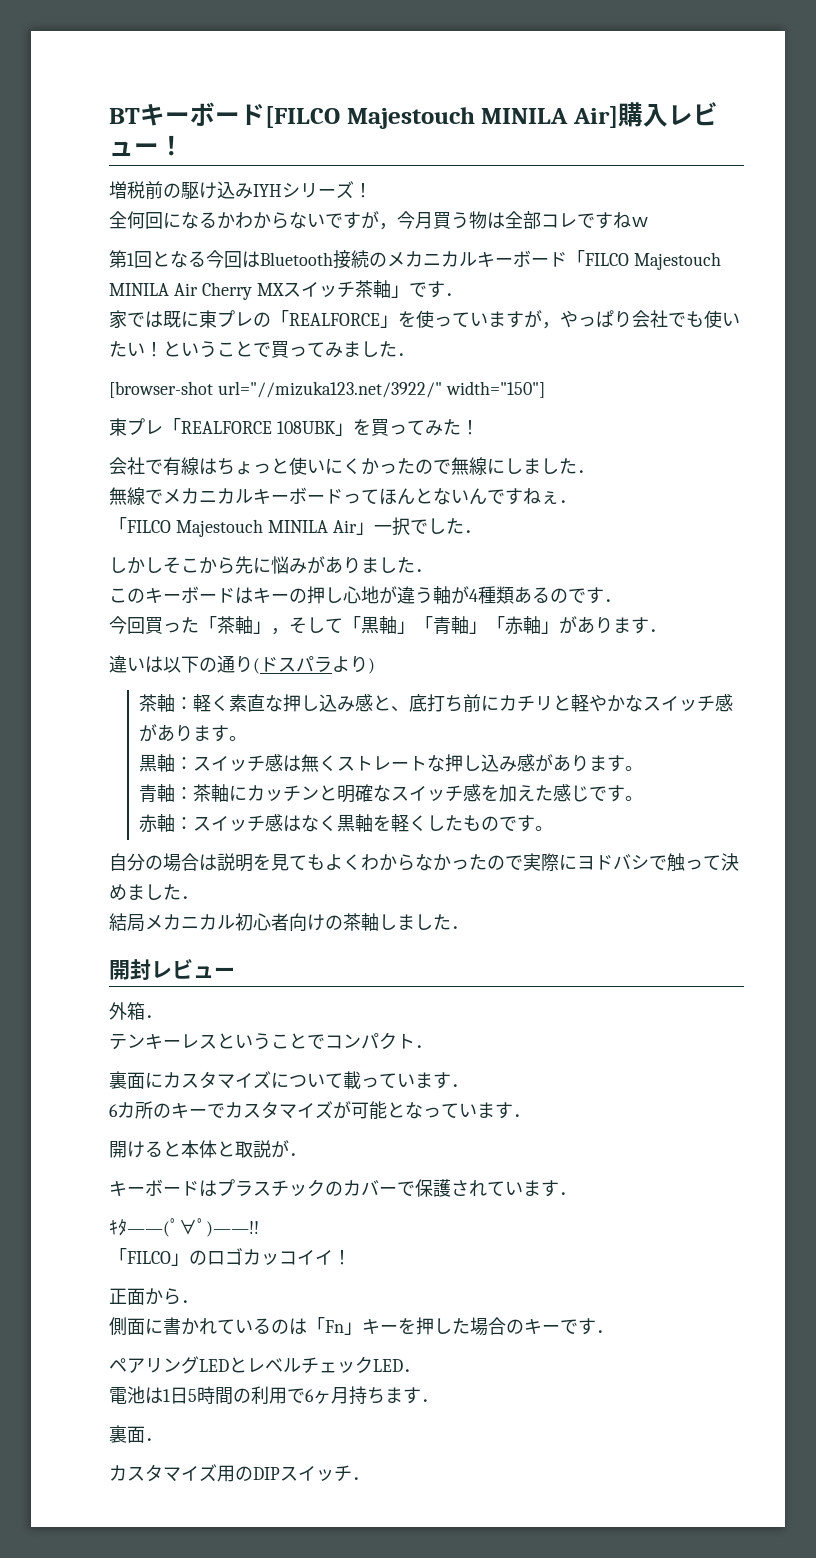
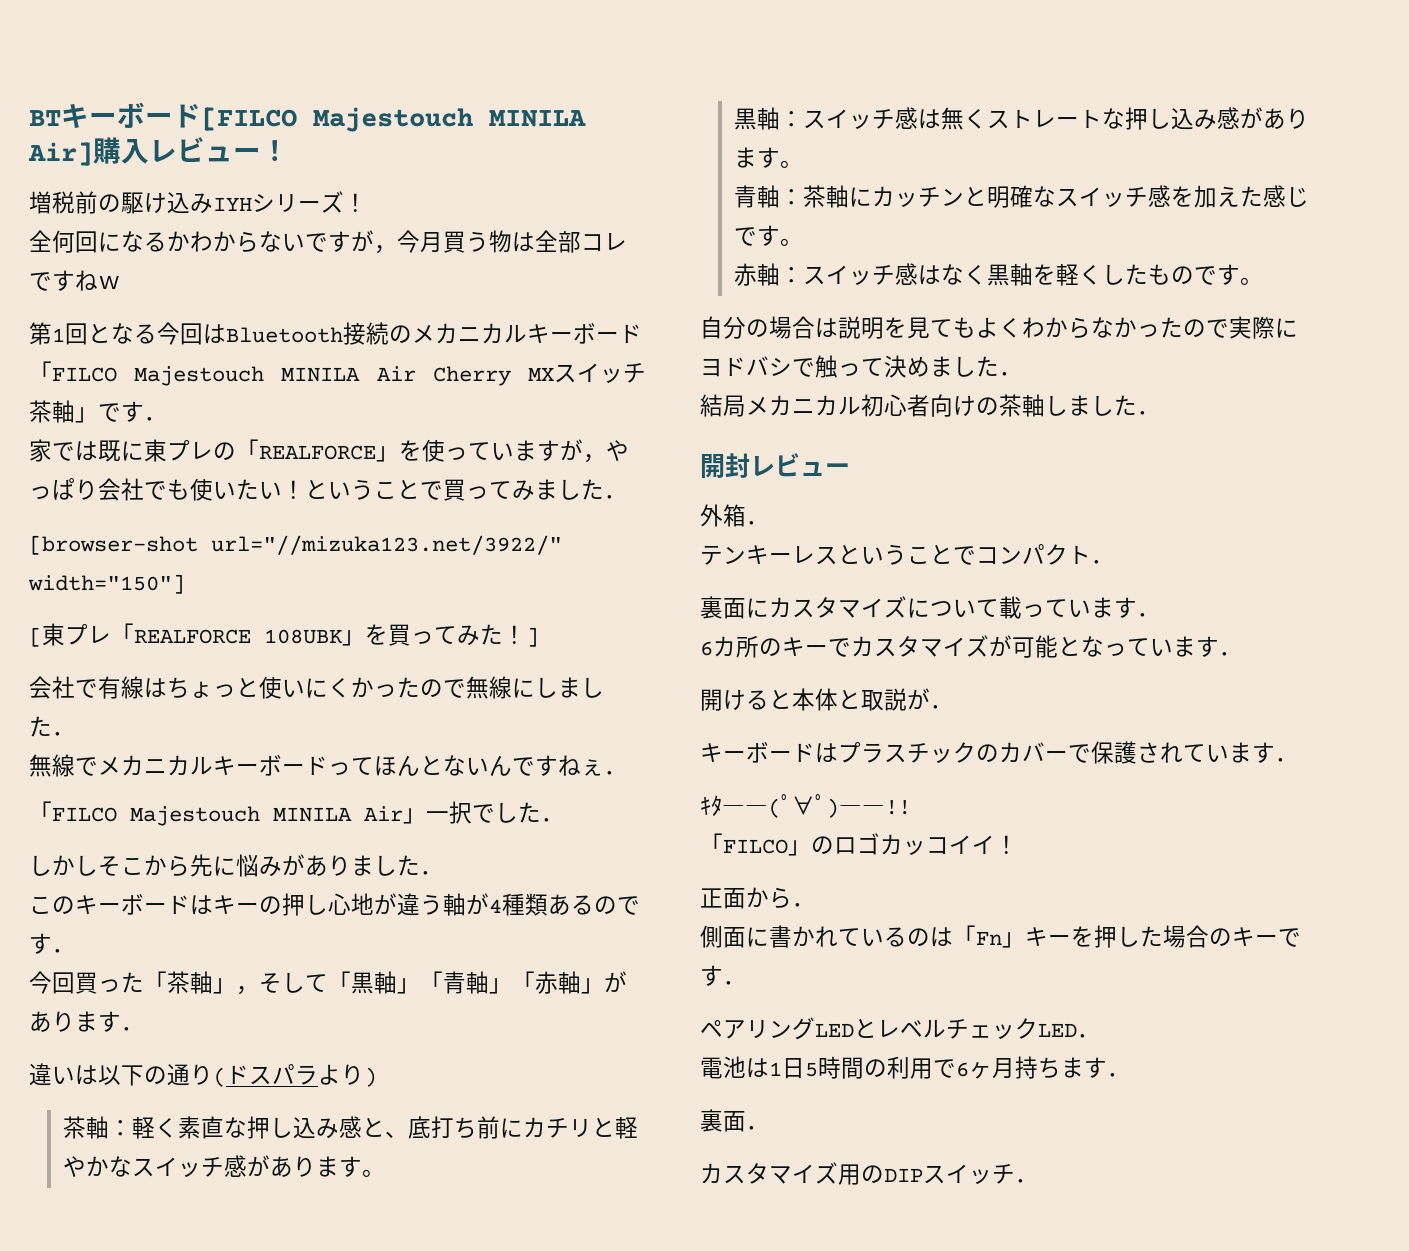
- 東プレ「REALFORCE 108UBK」を買ってみた！
+ [東プレ「REALFORCE 108UBK」を買ってみた！]

